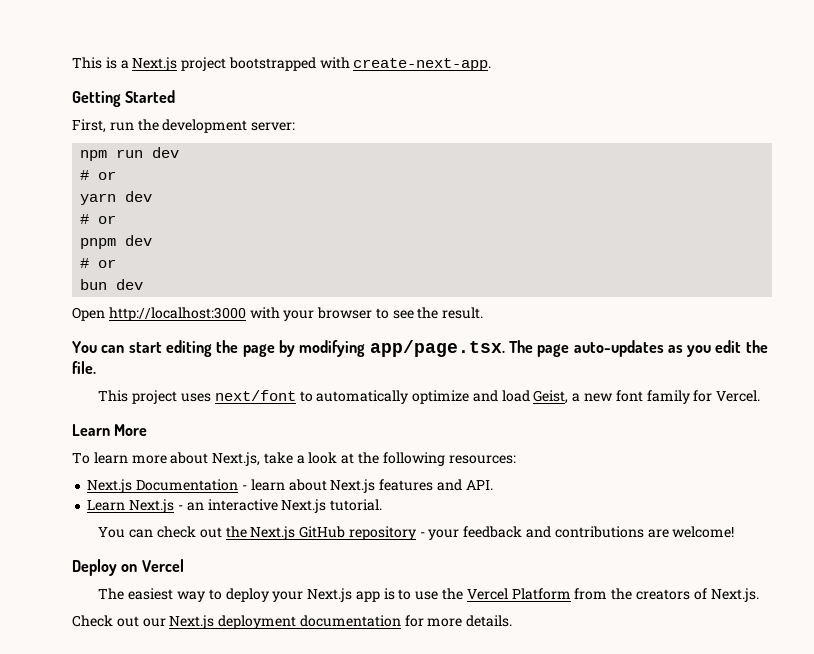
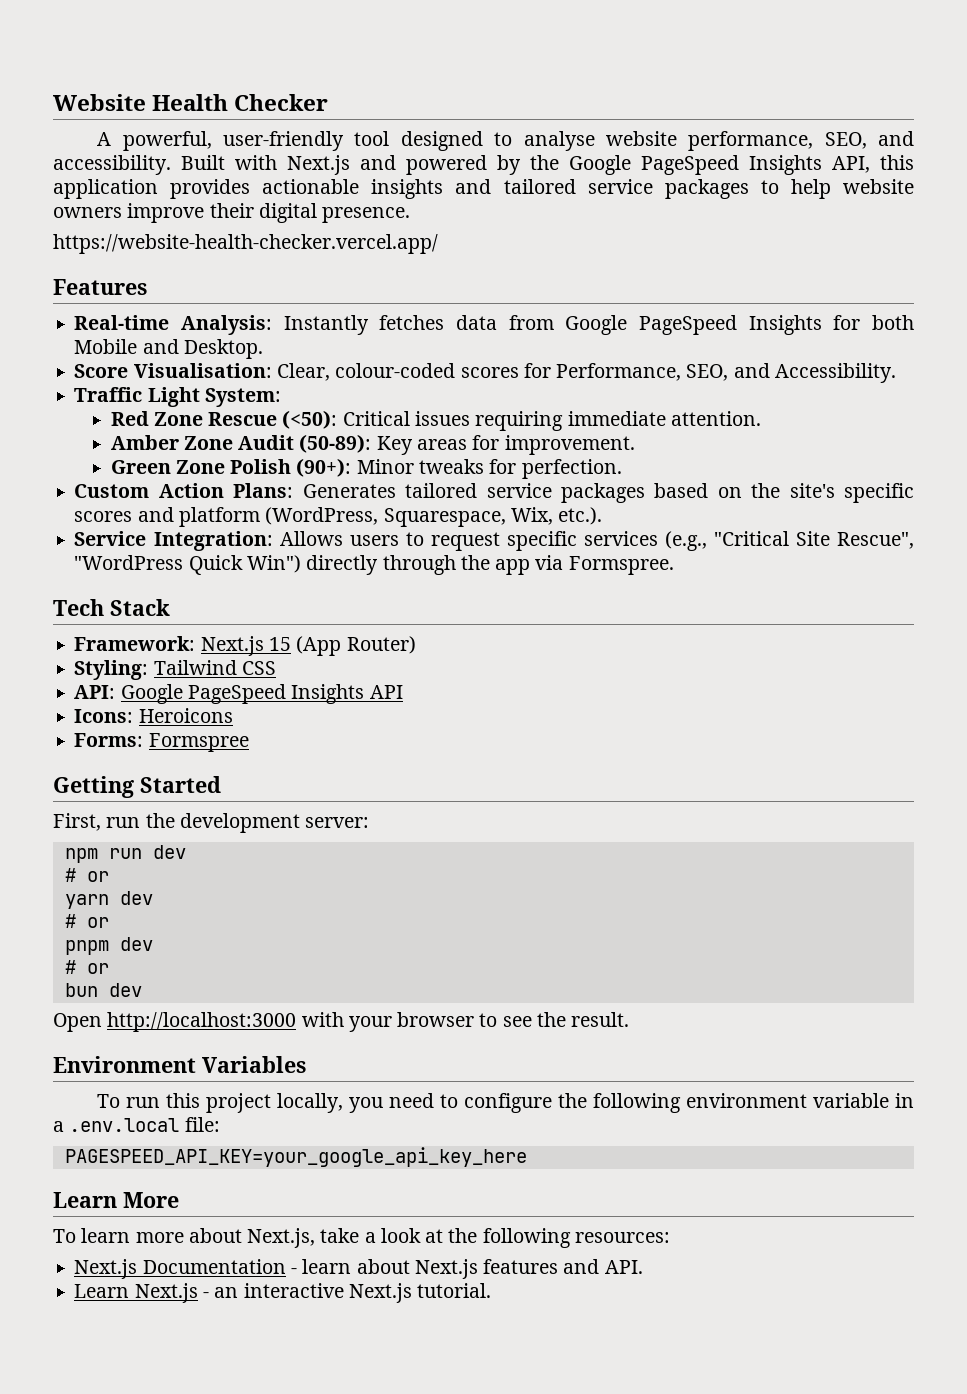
- This is a Next.js project bootstrapped with create-next-app.
+ Website Health Checker
+ A powerful, user-friendly tool designed to analyse website performance, SEO, and accessibility. Built with Next.js and powered by the Google PageSpeed Insights API, this application provides actionable insights and tailored service packages to help website owners improve their digital presence.
+ https://website-health-checker.vercel.app/
+ Features
+ Real-time Analysis: Instantly fetches data from Google PageSpeed Insights for both Mobile and Desktop.
+ Score Visualisation: Clear, colour-coded scores for Performance, SEO, and Accessibility.
+ Traffic Light System:
+ Red Zone Rescue (<50): Critical issues requiring immediate attention.
+ Amber Zone Audit (50-89): Key areas for improvement.
+ Green Zone Polish (90+): Minor tweaks for perfection.
+ Custom Action Plans: Generates tailored service packages based on the site's specific scores and platform (WordPress, Squarespace, Wix, etc.).
+ Service Integration: Allows users to request specific services (e.g., "Critical Site Rescue", "WordPress Quick Win") directly through the app via Formspree.
+ Tech Stack
+ Framework: Next.js 15 (App Router)
+ Styling: Tailwind CSS
+ API: Google PageSpeed Insights API
+ Icons: Heroicons
+ Forms: Formspree
- You can start editing the page by modifying app/page.tsx. The page auto-updates as you edit the file.
- This project uses next/font to automatically optimize and load Geist, a new font family for Vercel.
+ Environment Variables
+ To run this project locally, you need to configure the following environment variable in a .env.local file:
+ PAGESPEED_API_KEY=your_google_api_key_here
- You can check out the Next.js GitHub repository - your feedback and contributions are welcome!
- Deploy on Vercel
- The easiest way to deploy your Next.js app is to use the Vercel Platform from the creators of Next.js.
- Check out our Next.js deployment documentation for more details.

